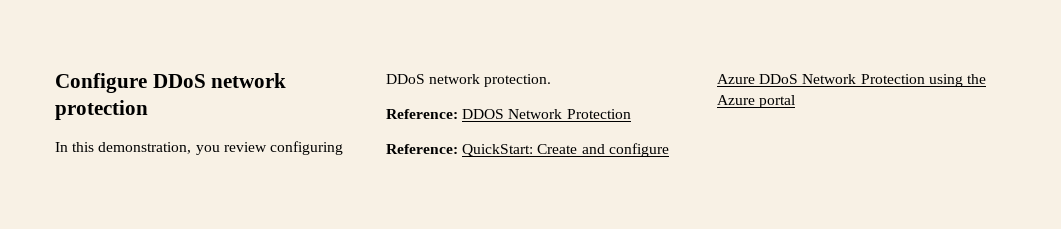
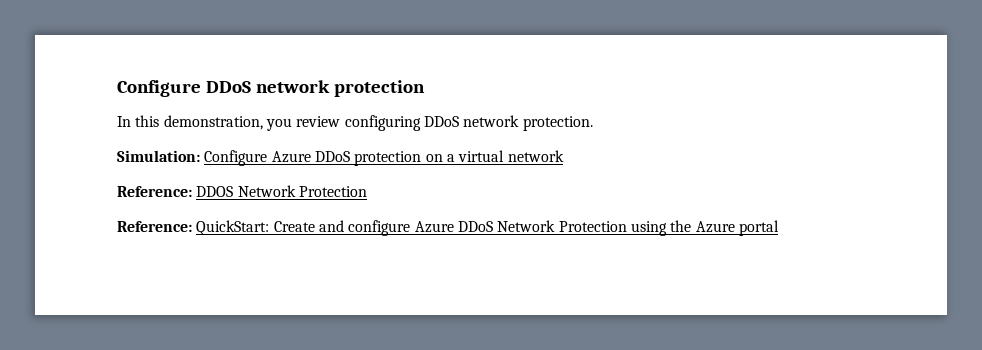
+ Simulation: Configure Azure DDoS protection on a virtual network

